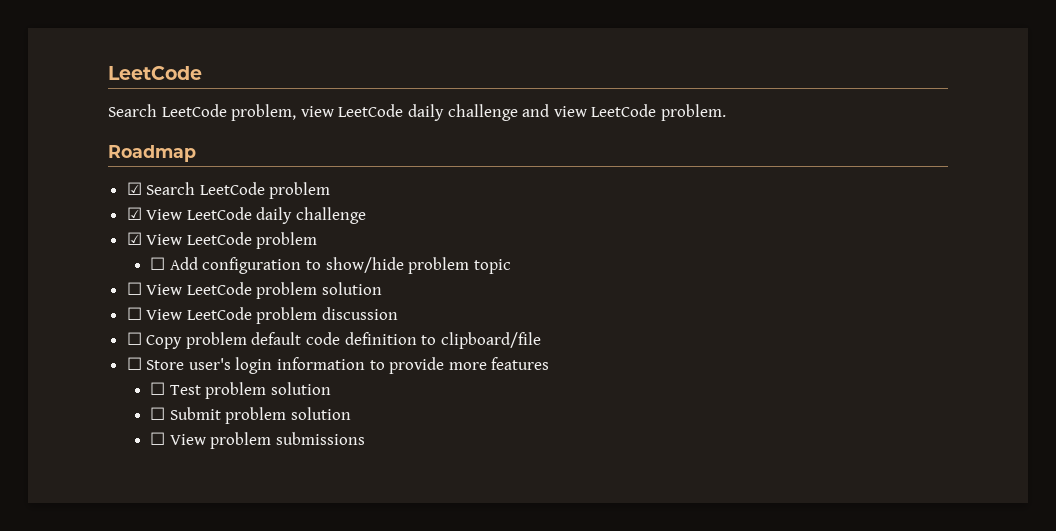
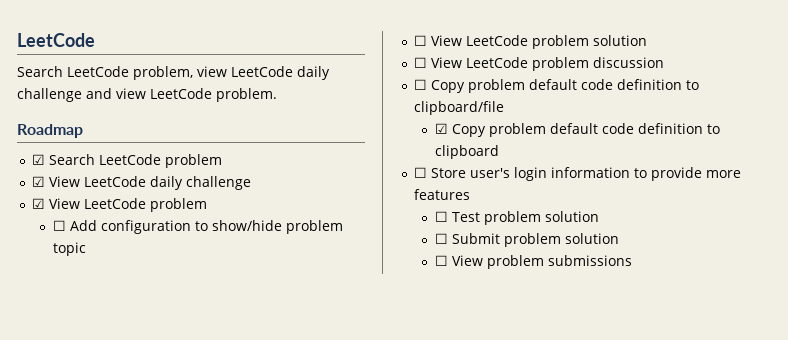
+ ☑ Copy problem default code definition to clipboard

